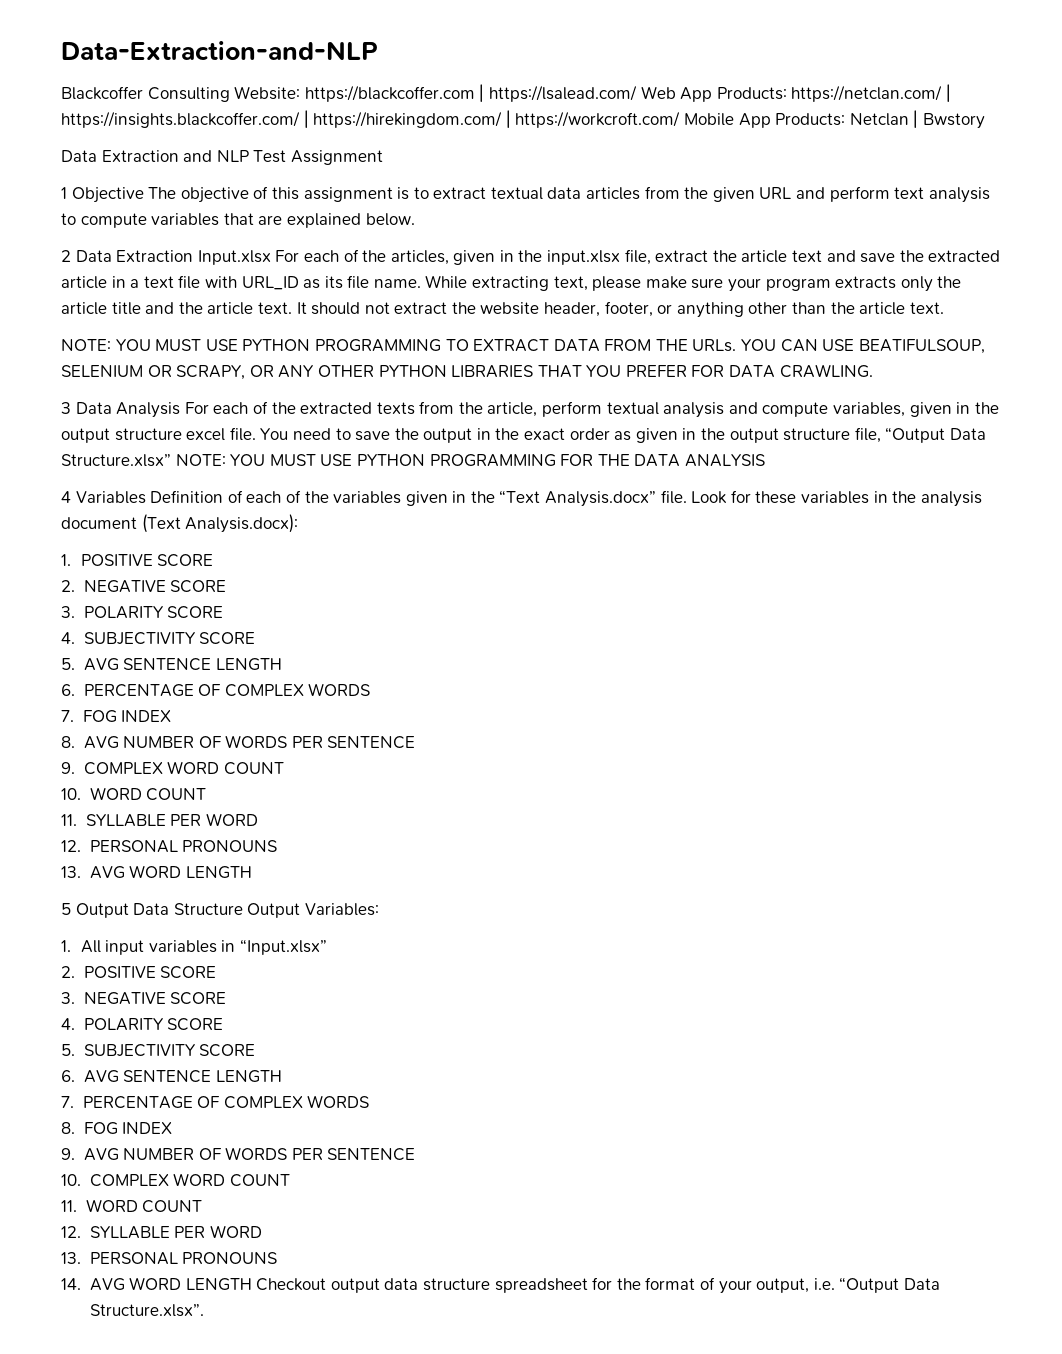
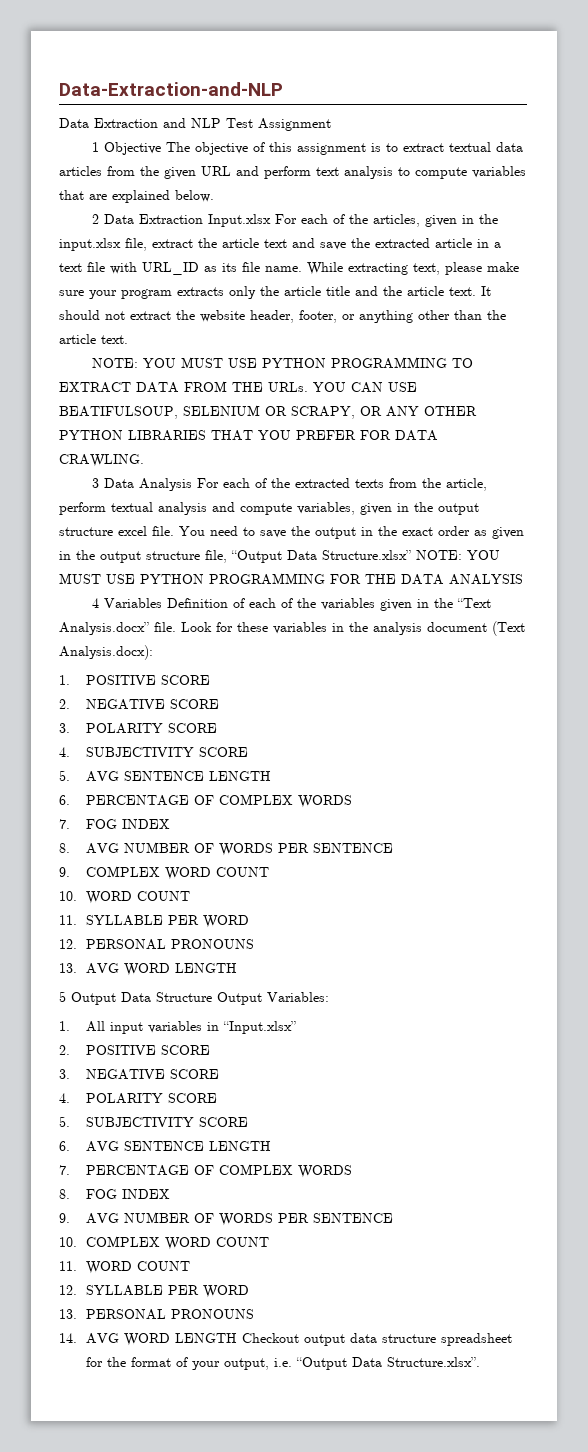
- Blackcoffer Consulting Website: https://blackcoffer.com | https://lsalead.com/ Web App Products: https://netclan.com/ | https://insights.blackcoffer.com/ | https://hirekingdom.com/ | https://workcroft.com/ Mobile App Products: Netclan | Bwstory

